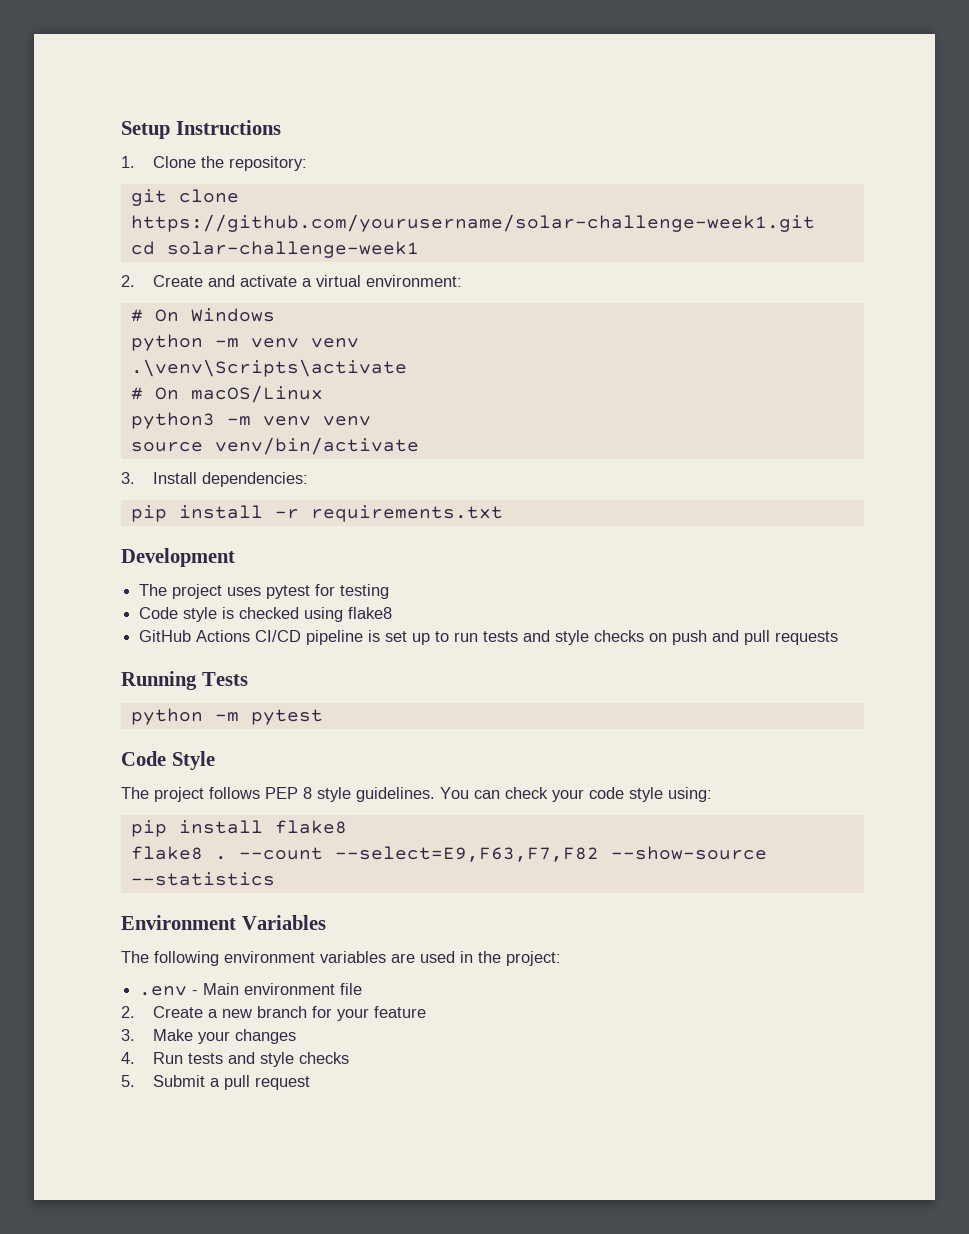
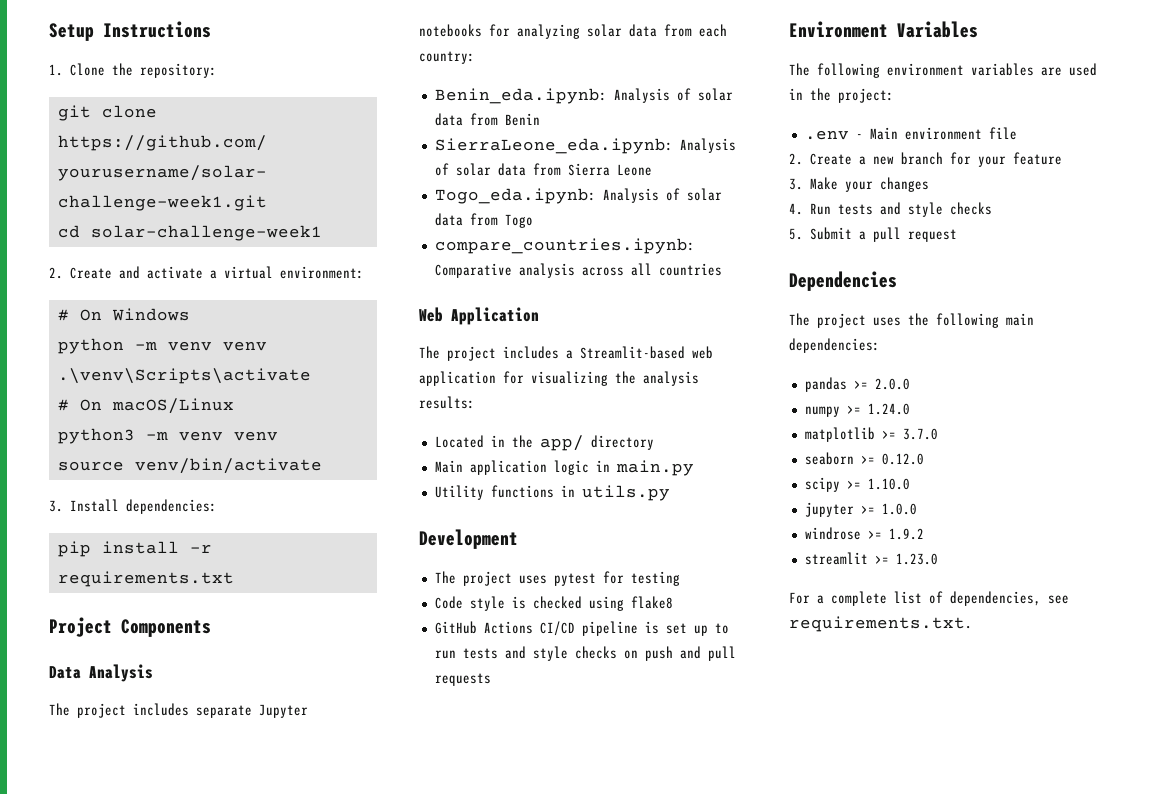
+ Project Components
+ Data Analysis
+ The project includes separate Jupyter notebooks for analyzing solar data from each country:
+ Benin_eda.ipynb: Analysis of solar data from Benin
+ SierraLeone_eda.ipynb: Analysis of solar data from Sierra Leone
+ Togo_eda.ipynb: Analysis of solar data from Togo
+ compare_countries.ipynb: Comparative analysis across all countries
+ Web Application
+ The project includes a Streamlit-based web application for visualizing the analysis results:
+ Located in the app/ directory
+ Main application logic in main.py
+ Utility functions in utils.py
- Running Tests
- python -m pytest
- Code Style
- The project follows PEP 8 style guidelines. You can check your code style using:
- pip install flake8
- flake8 . --count --select=E9,F63,F7,F82 --show-source --statistics
+ Dependencies
+ The project uses the following main dependencies:
+ pandas >= 2.0.0
+ numpy >= 1.24.0
+ matplotlib >= 3.7.0
+ seaborn >= 0.12.0
+ scipy >= 1.10.0
+ jupyter >= 1.0.0
+ windrose >= 1.9.2
+ streamlit >= 1.23.0
+ For a complete list of dependencies, see requirements.txt.

